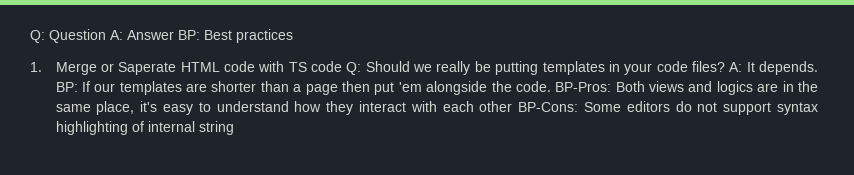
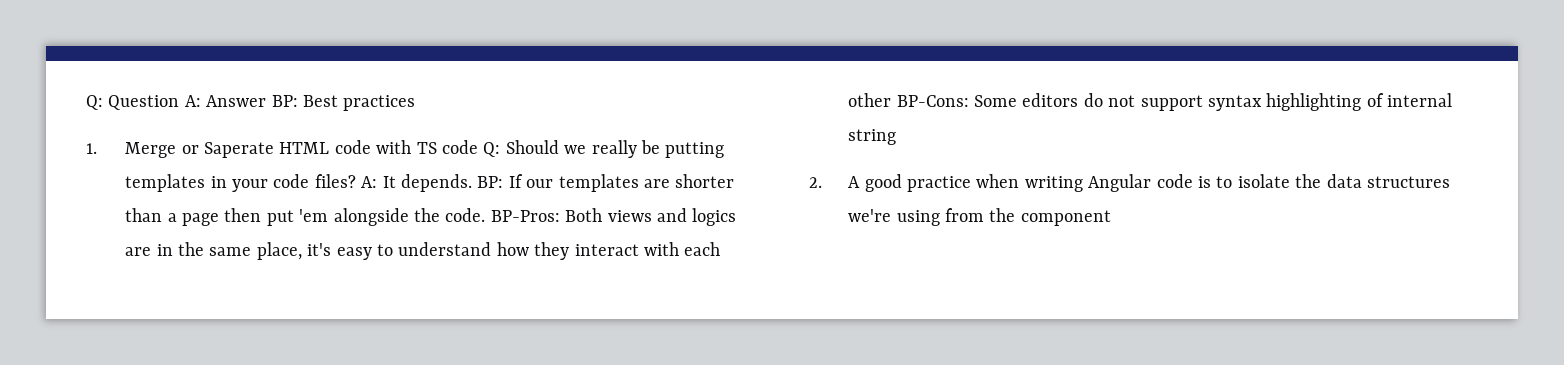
+ 2. A good practice when writing Angular code is to isolate the data structures we're using from the component

